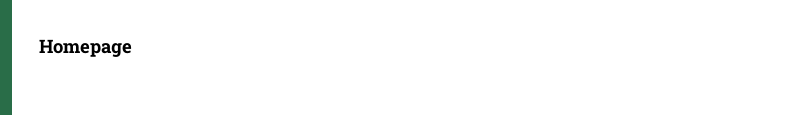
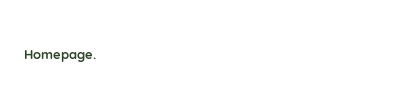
- Homepage
+ Homepage.

